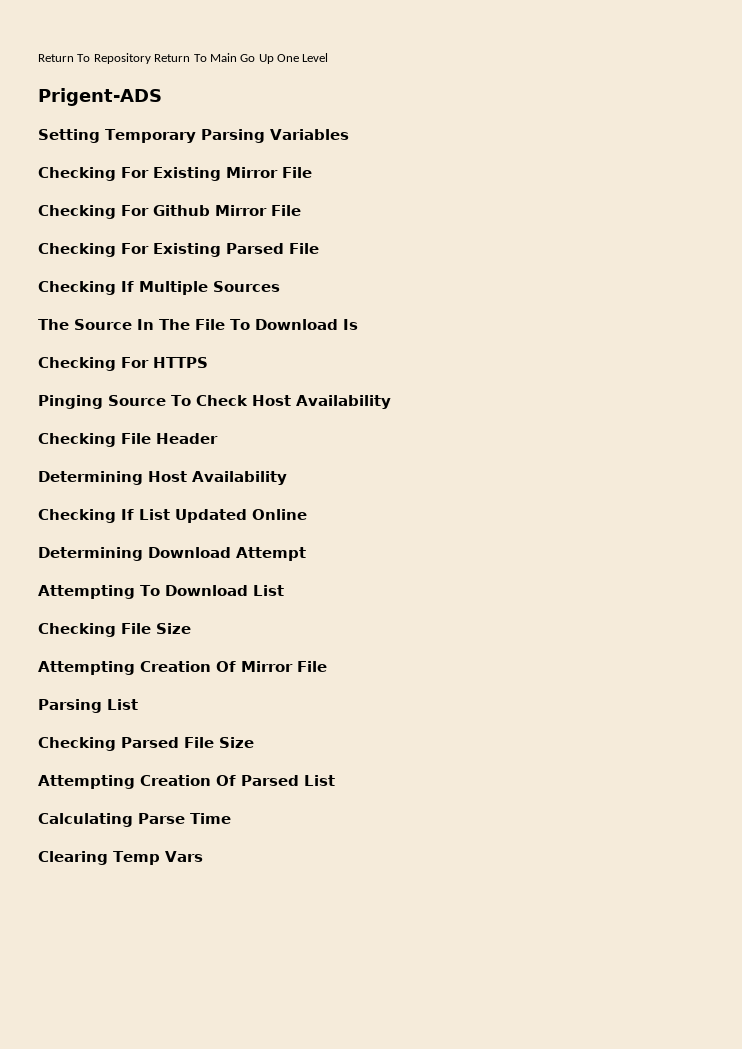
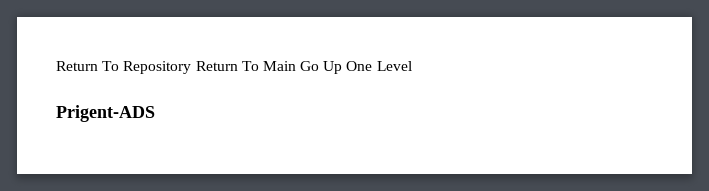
- Setting Temporary Parsing Variables
- Checking For Existing Mirror File
- Checking For Github Mirror File
- Checking For Existing Parsed File
- Checking If Multiple Sources
- The Source In The File To Download Is
- Checking For HTTPS
- Pinging Source To Check Host Availability
- Checking File Header
- Determining Host Availability
- Checking If List Updated Online
- Determining Download Attempt
- Attempting To Download List
- Checking File Size
- Attempting Creation Of Mirror File
- Parsing List
- Checking Parsed File Size
- Attempting Creation Of Parsed List
- Calculating Parse Time
- Clearing Temp Vars

